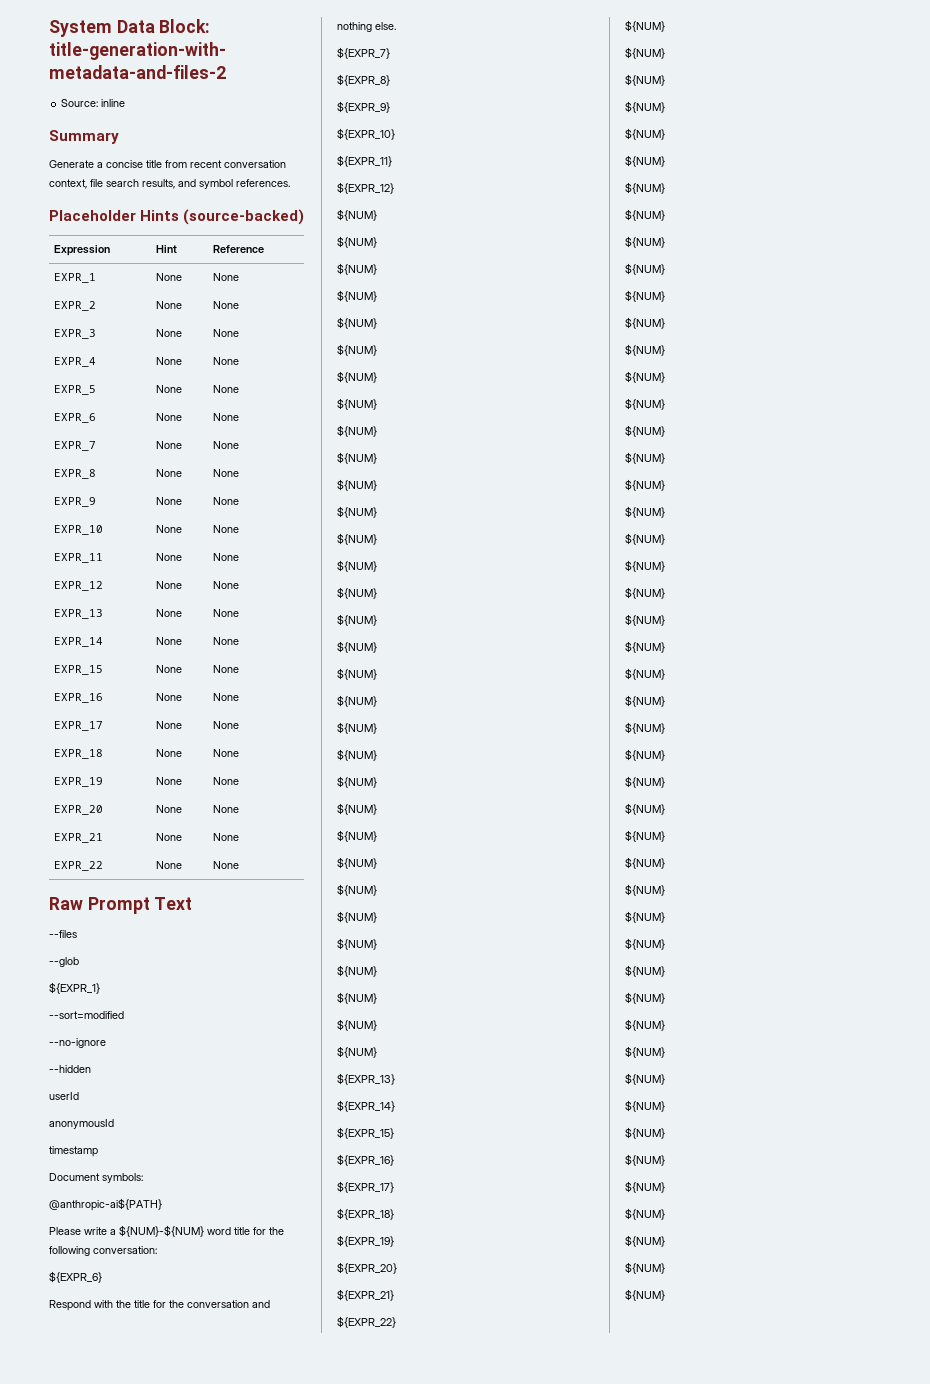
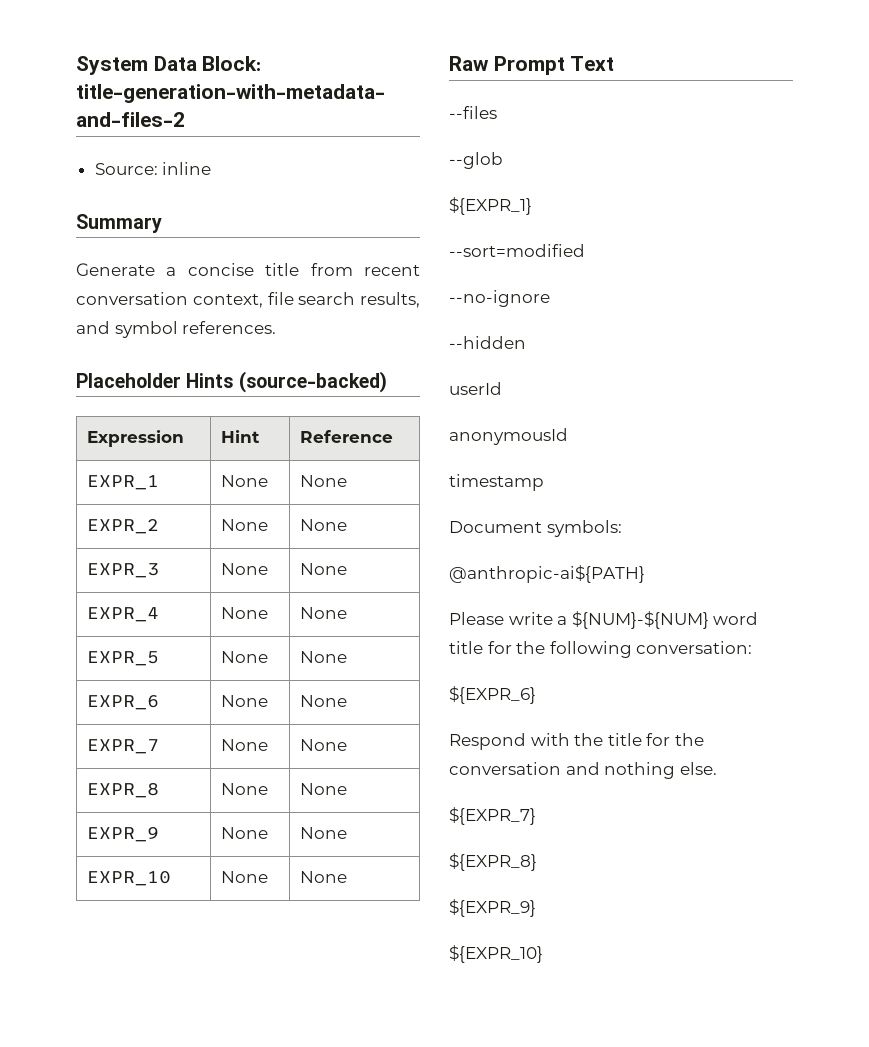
- EXPR_11 | None | None
- EXPR_12 | None | None
- EXPR_13 | None | None
- EXPR_14 | None | None
- EXPR_15 | None | None
- EXPR_16 | None | None
- EXPR_17 | None | None
- EXPR_18 | None | None
- EXPR_19 | None | None
- EXPR_20 | None | None
- EXPR_21 | None | None
- EXPR_22 | None | None
- ${EXPR_11}
- ${EXPR_12}
- ${NUM}
- ${NUM}
- ${NUM}
- ${NUM}
- ${NUM}
- ${NUM}
- ${NUM}
- ${NUM}
- ${NUM}
- ${NUM}
- ${NUM}
- ${NUM}
- ${NUM}
- ${NUM}
- ${NUM}
- ${NUM}
- ${NUM}
- ${NUM}
- ${NUM}
- ${NUM}
- ${NUM}
- ${NUM}
- ${NUM}
- ${NUM}
- ${NUM}
- ${NUM}
- ${NUM}
- ${NUM}
- ${NUM}
- ${NUM}
- ${NUM}
- ${NUM}
- ${EXPR_13}
- ${EXPR_14}
- ${EXPR_15}
- ${EXPR_16}
- ${EXPR_17}
- ${EXPR_18}
- ${EXPR_19}
- ${EXPR_20}
- ${EXPR_21}
- ${EXPR_22}
- ${NUM}
- ${NUM}
- ${NUM}
- ${NUM}
- ${NUM}
- ${NUM}
- ${NUM}
- ${NUM}
- ${NUM}
- ${NUM}
- ${NUM}
- ${NUM}
- ${NUM}
- ${NUM}
- ${NUM}
- ${NUM}
- ${NUM}
- ${NUM}
- ${NUM}
- ${NUM}
- ${NUM}
- ${NUM}
- ${NUM}
- ${NUM}
- ${NUM}
- ${NUM}
- ${NUM}
- ${NUM}
- ${NUM}
- ${NUM}
- ${NUM}
- ${NUM}
- ${NUM}
- ${NUM}
- ${NUM}
- ${NUM}
- ${NUM}
- ${NUM}
- ${NUM}
- ${NUM}
- ${NUM}
- ${NUM}
- ${NUM}
- ${NUM}
- ${NUM}
- ${NUM}
- ${NUM}
- ${NUM}

